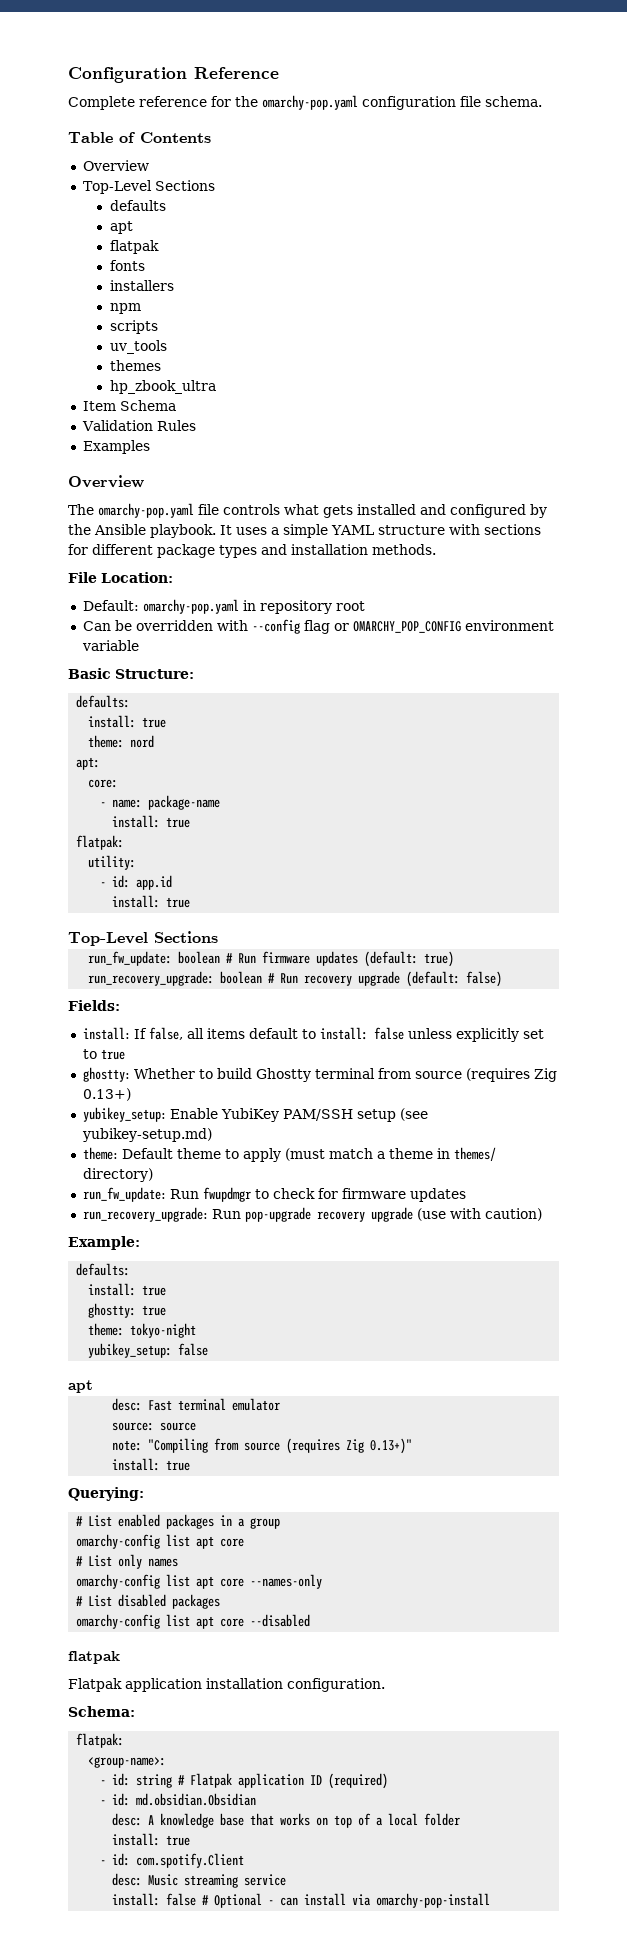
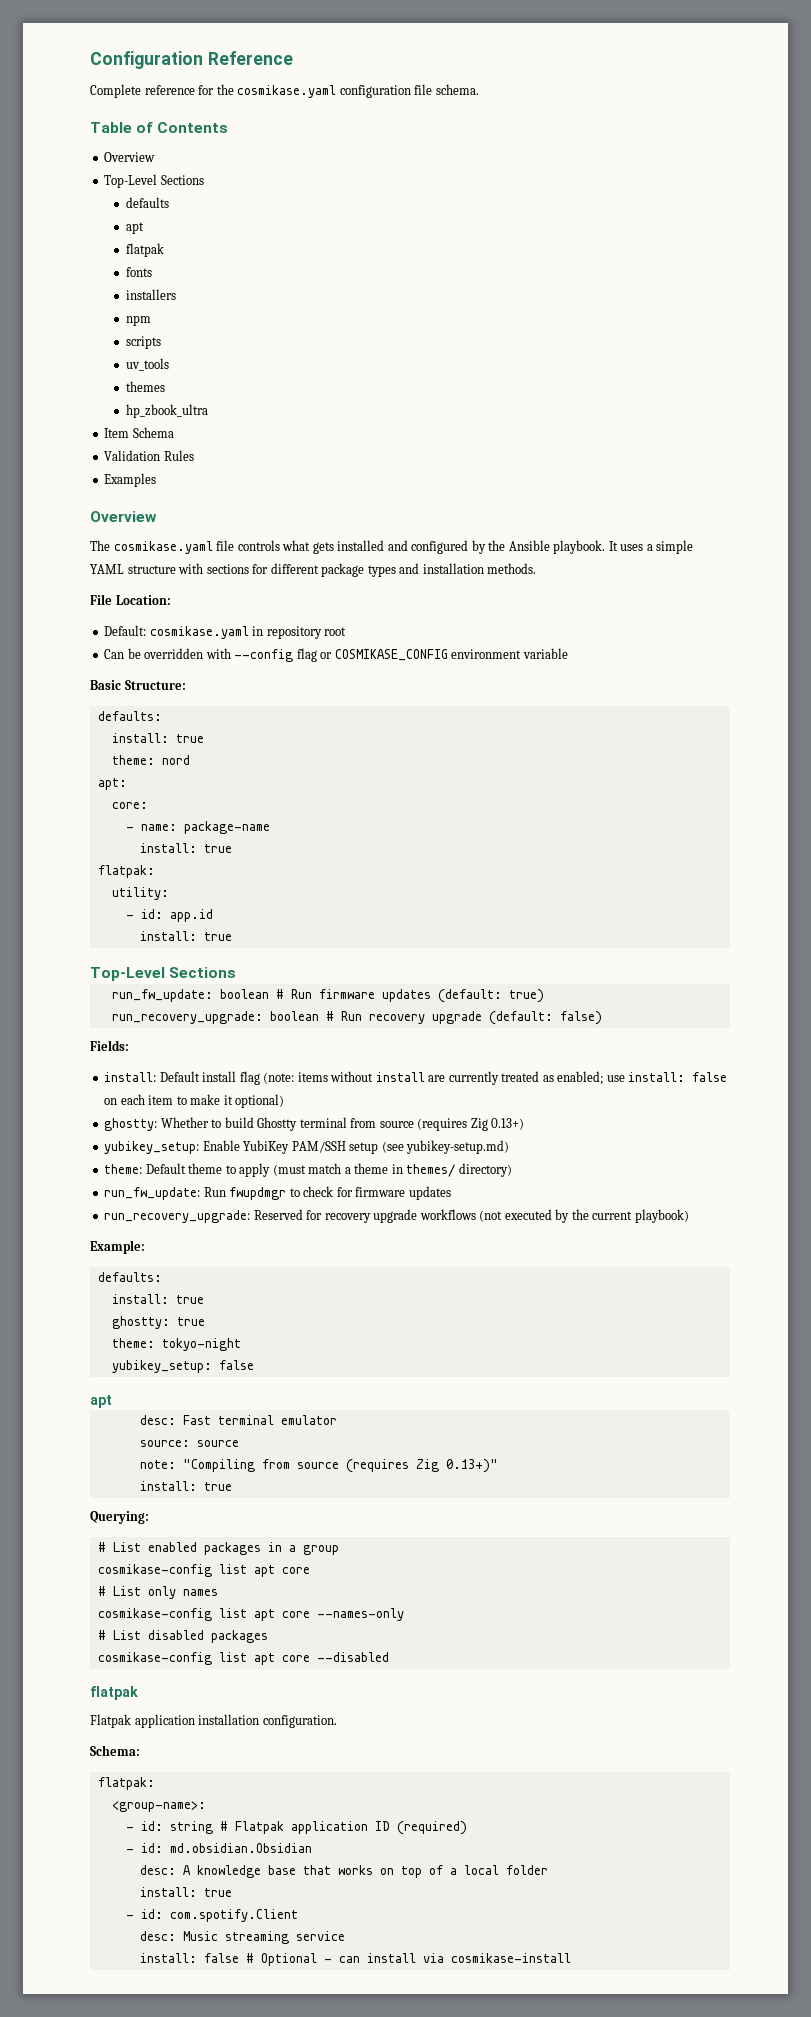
- Complete reference for the omarchy-pop.yaml configuration file schema.
+ Complete reference for the cosmikase.yaml configuration file schema.
- The omarchy-pop.yaml file controls what gets installed and configured by the Ansible playbook.
+ The cosmikase.yaml file controls what gets installed and configured by the Ansible playbook.
- Default: omarchy-pop.yaml in repository root
+ Default: cosmikase.yaml in repository root
- Can be overridden with --config flag or OMARCHY_POP_CONFIG environment variable
+ Can be overridden with --config flag or COSMIKASE_CONFIG environment variable
- install: If false, all items default to install: false unless explicitly set to true
+ install: Default install flag (note: items without install are currently treated as enabled; use install: false on each item to make it optional)
- run_recovery_upgrade: Run pop-upgrade recovery upgrade (use with caution)
+ run_recovery_upgrade: Reserved for recovery upgrade workflows (not executed by the current playbook)
  # List enabled packages in a group
- omarchy-config list apt core
+ cosmikase-config list apt core
- omarchy-config list apt core --names-only
+ cosmikase-config list apt core --names-only
- omarchy-config list apt core --disabled
+ cosmikase-config list apt core --disabled
- install: false # Optional - can install via omarchy-pop-install
+ install: false # Optional - can install via cosmikase-install

